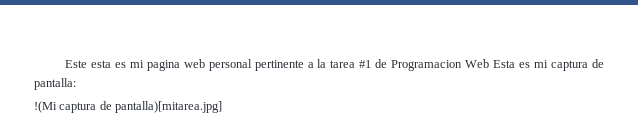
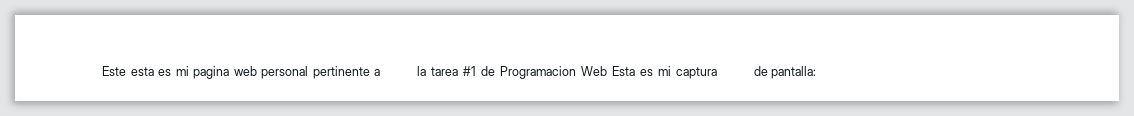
- !(Mi captura de pantalla)[mitarea.jpg]

